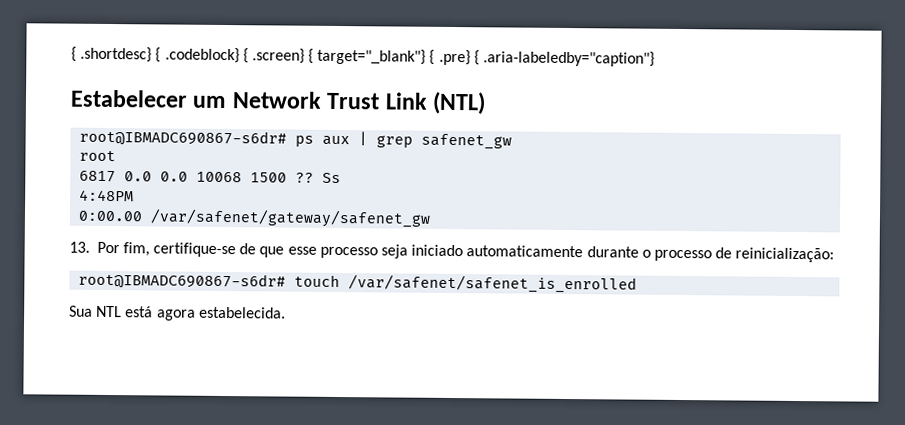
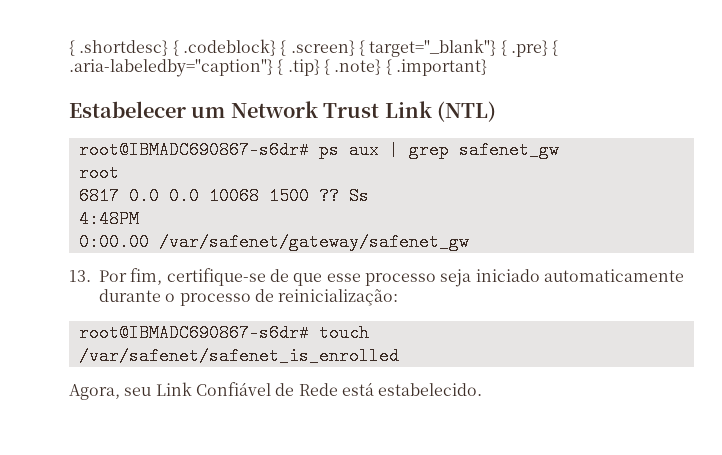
- { .shortdesc} { .codeblock} { .screen} { target="_blank"} { .pre} { .aria-labeledby="caption"}
+ { .shortdesc} { .codeblock} { .screen} { target="_blank"} { .pre} { .aria-labeledby="caption"} { .tip} { .note} { .important}
- Sua NTL está agora estabelecida.
+ Agora, seu Link Confiável de Rede está estabelecido.

